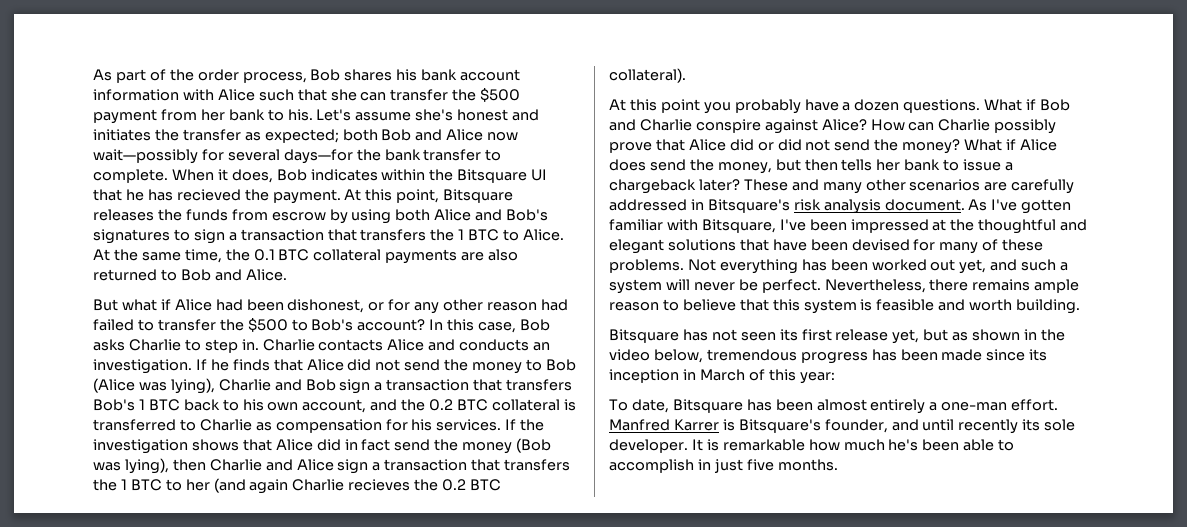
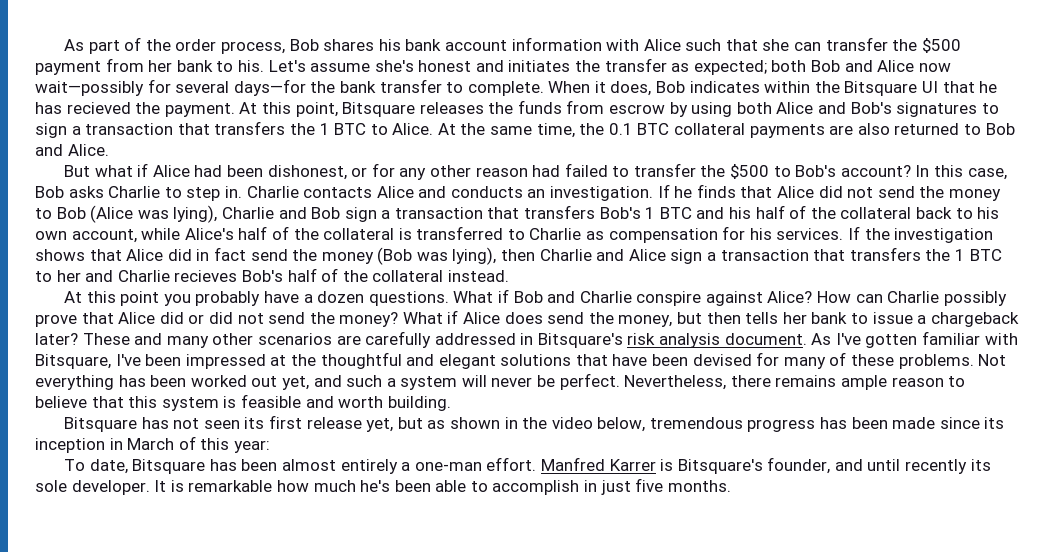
- If he finds that Alice did not send the money to Bob (Alice was lying), Charlie and Bob sign a transaction that transfers Bob's 1 BTC back to his own account, and the 0.2 BTC collateral is transferred to Charlie as compensation for his services.
+ If he finds that Alice did not send the money to Bob (Alice was lying), Charlie and Bob sign a transaction that transfers Bob's 1 BTC and his half of the collateral back to his own account, while Alice's half of the collateral is transferred to Charlie as compensation for his services.
- If the investigation shows that Alice did in fact send the money (Bob was lying), then Charlie and Alice sign a transaction that transfers the 1 BTC to her (and again Charlie recieves the 0.2 BTC collateral).
+ If the investigation shows that Alice did in fact send the money (Bob was lying), then Charlie and Alice sign a transaction that transfers the 1 BTC to her and Charlie recieves Bob's half of the collateral instead.

